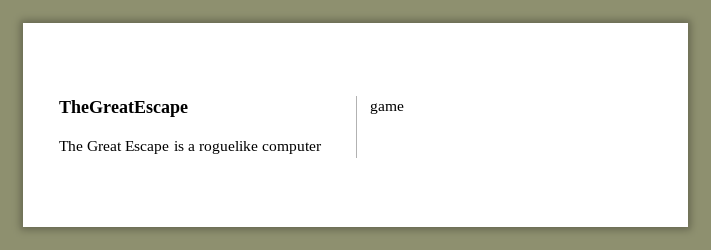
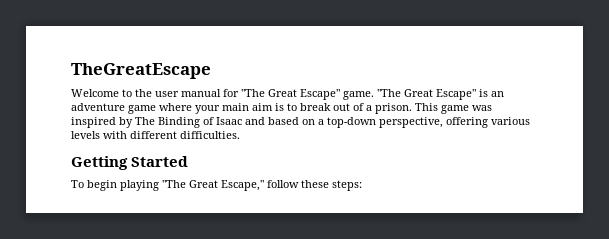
- The Great Escape is a roguelike computer game
+ Welcome to the user manual for "The Great Escape" game. "The Great Escape" is an adventure game where your main aim is to break out of a prison. This game was inspired by The Binding of Isaac and based on a top-down perspective, offering various levels with different difficulties.
+ Getting Started
+ To begin playing "The Great Escape," follow these steps:

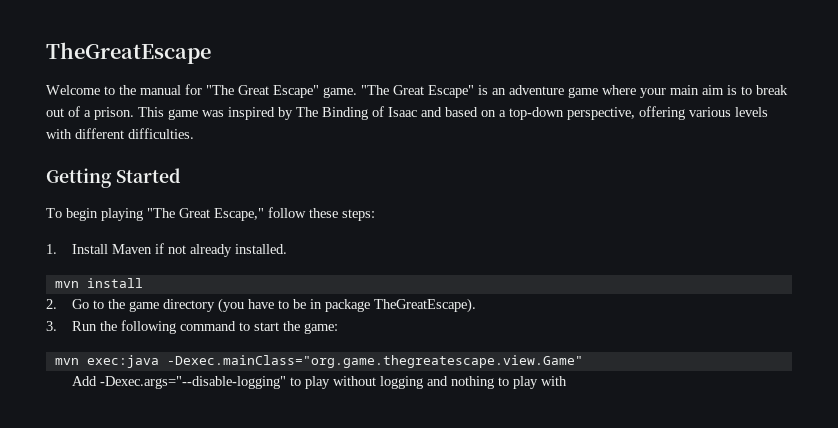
- Welcome to the user manual for "The Great Escape" game.
+ Welcome to the manual for "The Great Escape" game.
+ 1. Install Maven if not already installed.
+ mvn install
+ 2. Go to the game directory (you have to be in package TheGreatEscape).
+ 3. Run the following command to start the game:
+ mvn exec:java -Dexec.mainClass="org.game.thegreatescape.view.Game"
+ Add -Dexec.args="--disable-logging" to play without logging and nothing to play with

